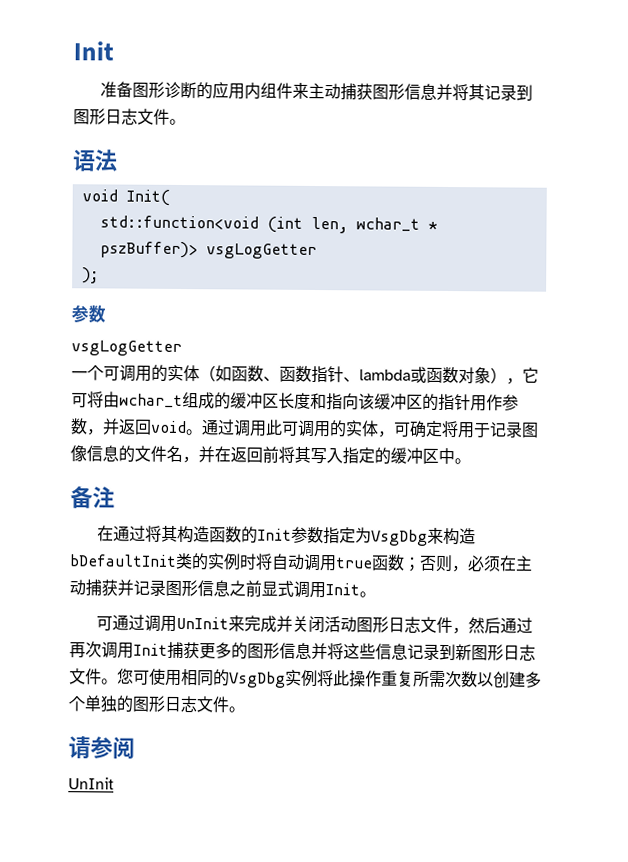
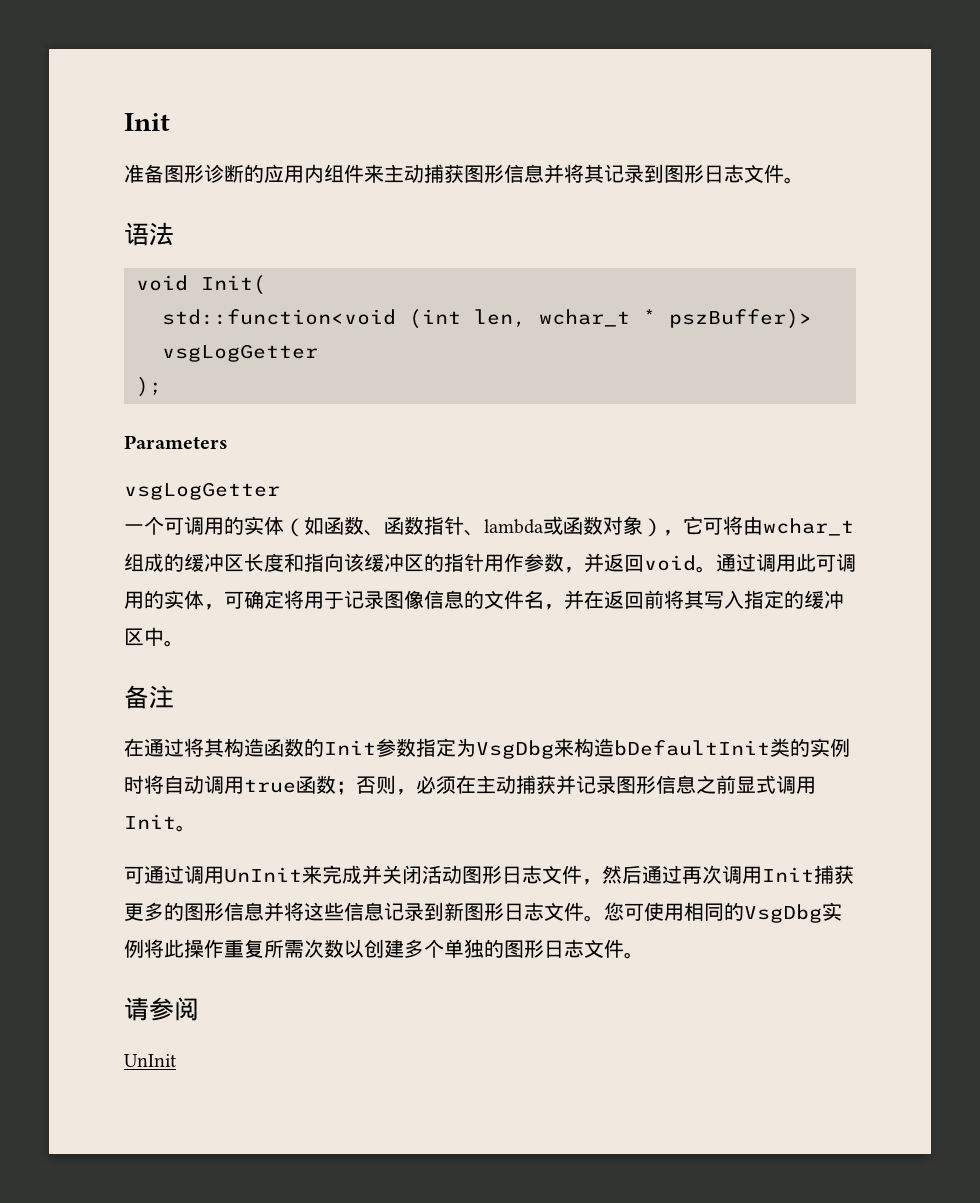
  );
- 参数
+ Parameters

